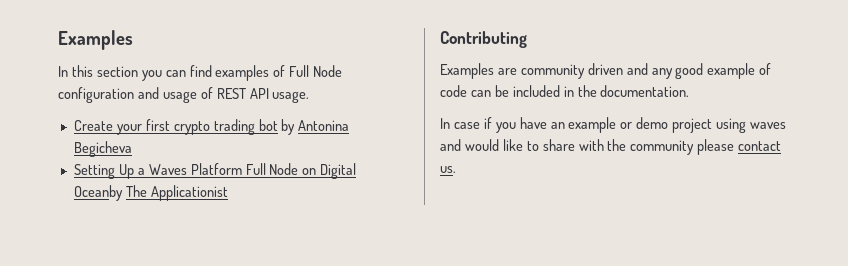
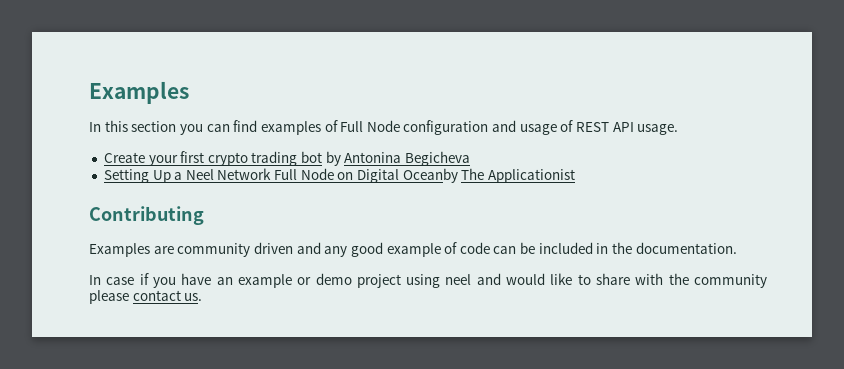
- Setting Up a Waves Platform Full Node on Digital Oceanby The Applicationist
+ Setting Up a Neel Network Full Node on Digital Oceanby The Applicationist
- In case if you have an example or demo project using waves and would like to share with the community please contact us.
+ In case if you have an example or demo project using neel and would like to share with the community please contact us.

